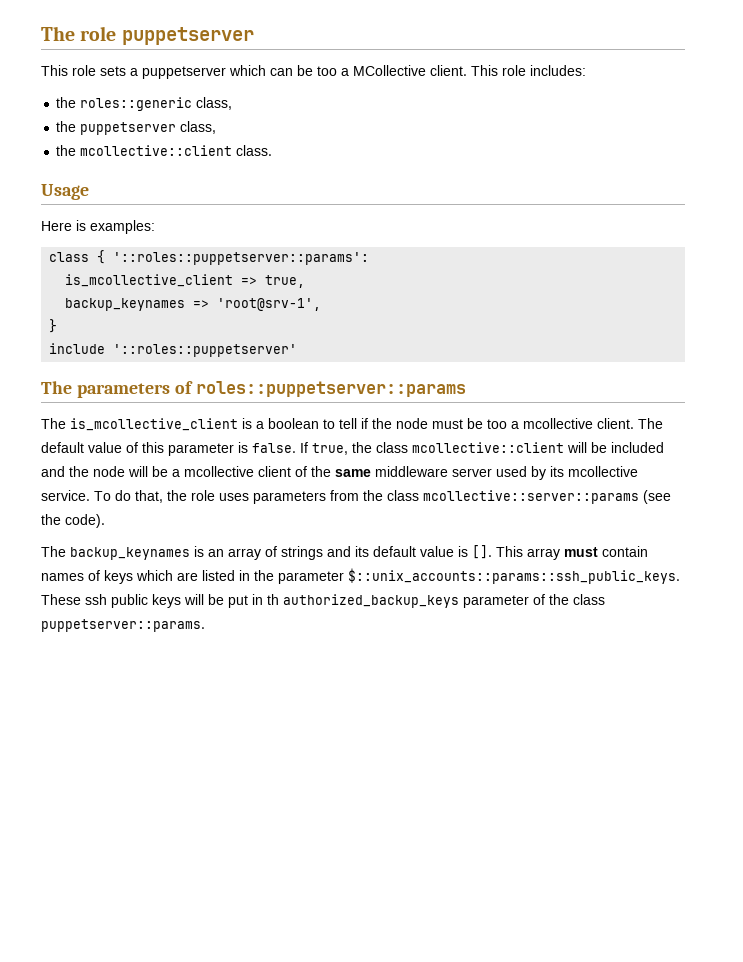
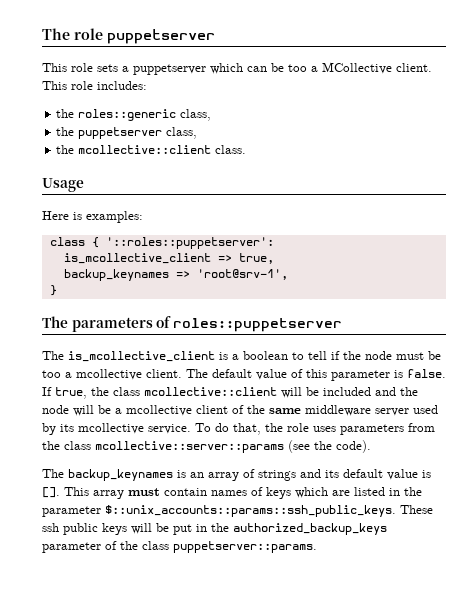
- class { '::roles::puppetserver::params':
+ class { '::roles::puppetserver':
- include '::roles::puppetserver'
- The parameters of roles::puppetserver::params
+ The parameters of roles::puppetserver
- These ssh public keys will be put in th authorized_backup_keys parameter of the class puppetserver::params.
+ These ssh public keys will be put in the authorized_backup_keys parameter of the class puppetserver::params.

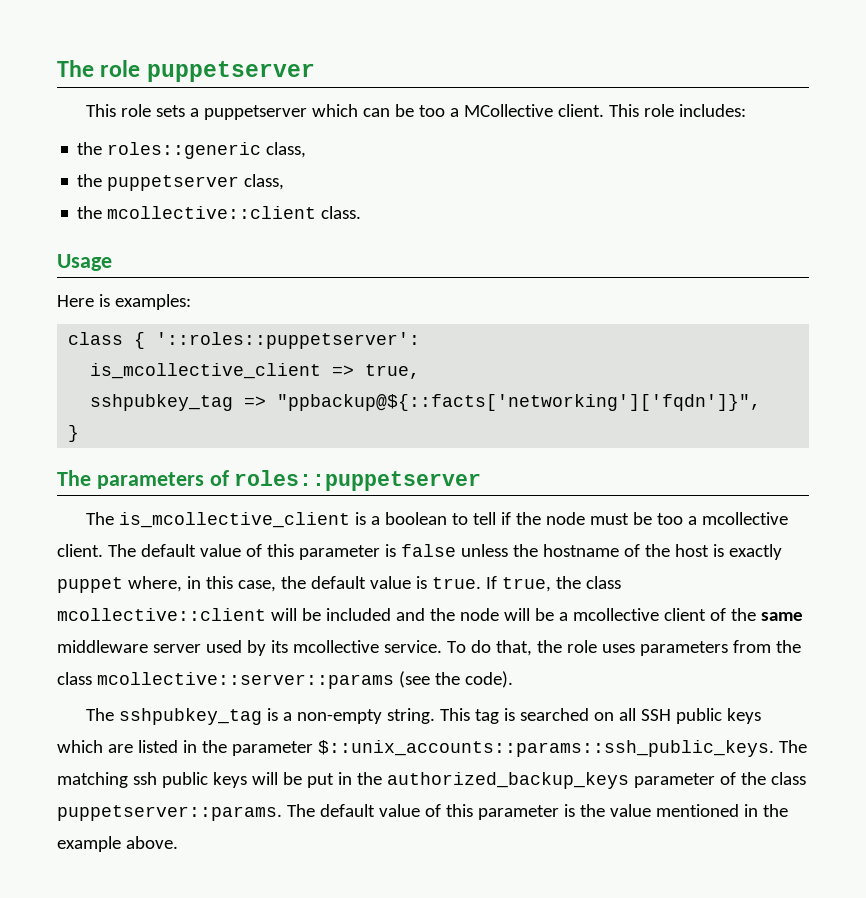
- backup_keynames => 'root@srv-1',
+ sshpubkey_tag => "ppbackup@${::facts['networking']['fqdn']}",
- The default value of this parameter is false.
+ The default value of this parameter is false unless the hostname of the host is exactly puppet where, in this case, the default value is true.
- The backup_keynames is an array of strings and its default value is []. This array must contain names of keys which are listed in the parameter $::unix_accounts::params::ssh_public_keys.
+ The sshpubkey_tag is a non-empty string. This tag is searched on all SSH public keys which are listed in the parameter $::unix_accounts::params::ssh_public_keys.
- These ssh public keys will be put in the authorized_backup_keys parameter of the class puppetserver::params.
+ The matching ssh public keys will be put in the authorized_backup_keys parameter of the class puppetserver::params.
+ The default value of this parameter is the value mentioned in the example above.

